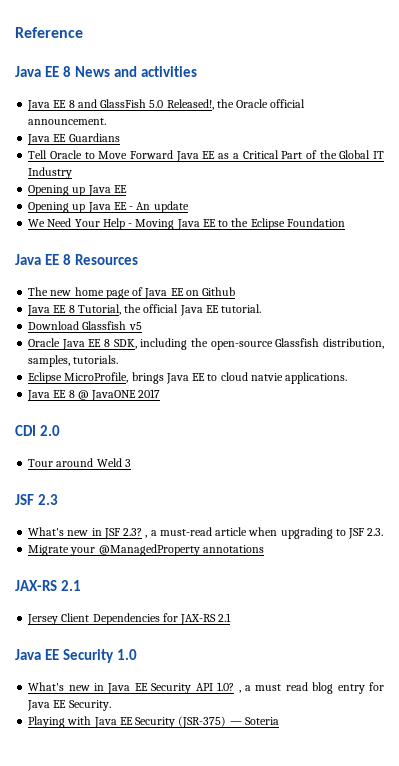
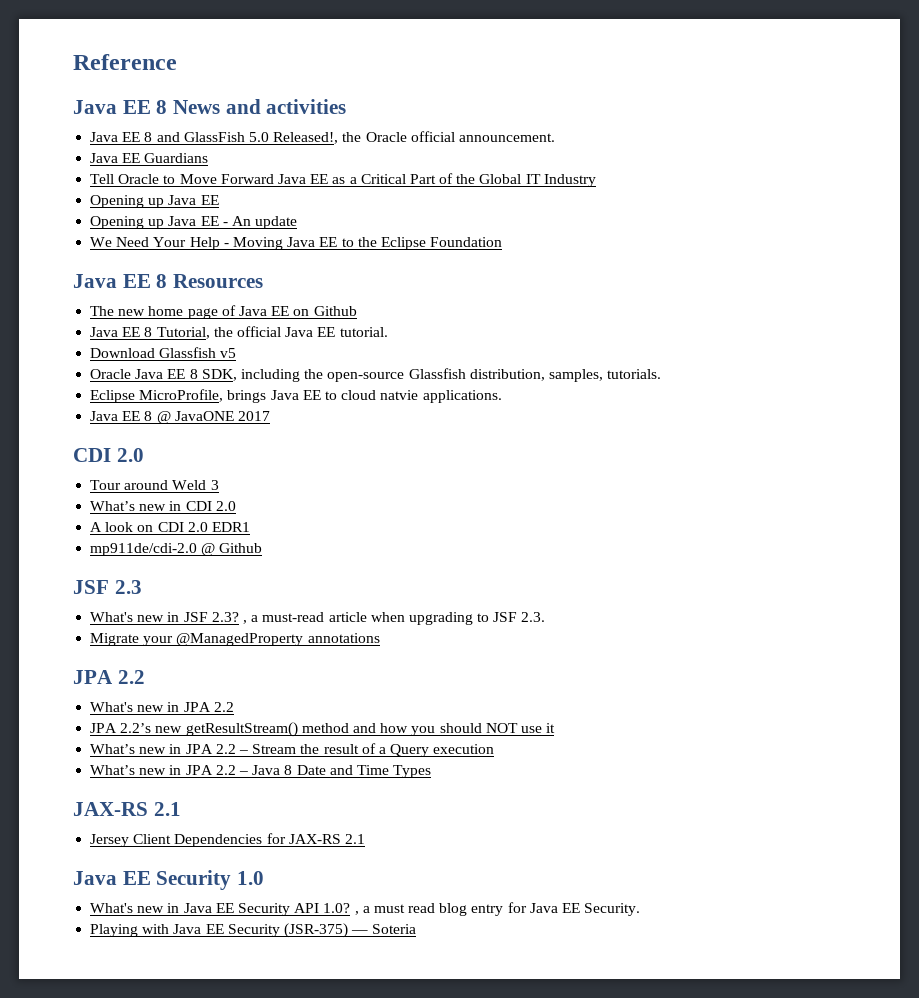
+ What’s new in CDI 2.0
+ A look on CDI 2.0 EDR1
+ mp911de/cdi-2.0 @ Github
  Migrate your @ManagedProperty annotations
+ JPA 2.2
+ What's new in JPA 2.2
+ JPA 2.2’s new getResultStream() method and how you should NOT use it
+ What’s new in JPA 2.2 – Stream the result of a Query execution
+ What’s new in JPA 2.2 – Java 8 Date and Time Types

